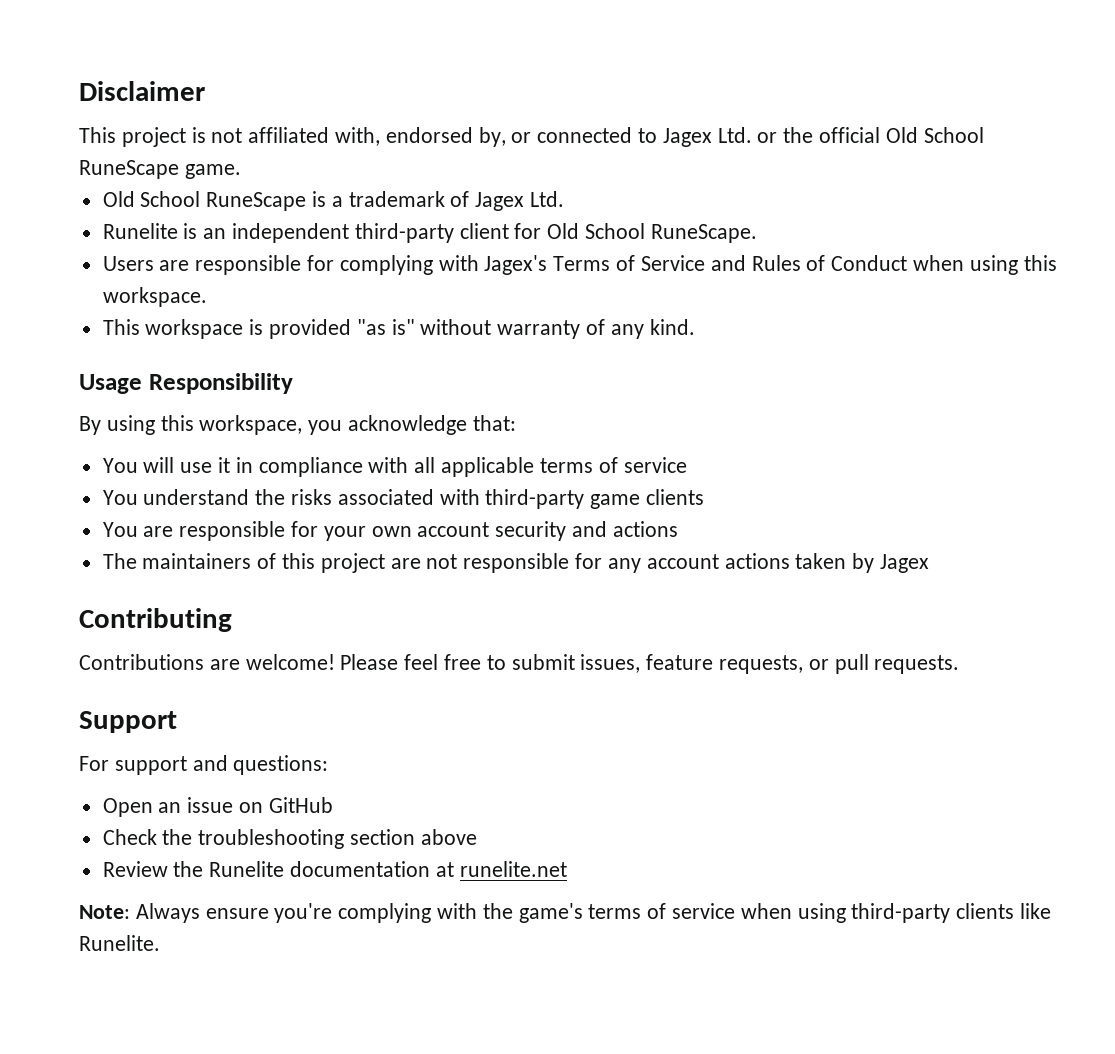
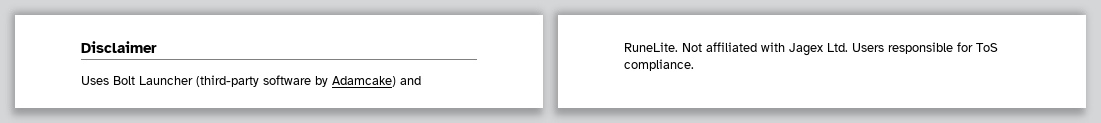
- This project is not affiliated with, endorsed by, or connected to Jagex Ltd. or the official Old School RuneScape game.
- Old School RuneScape is a trademark of Jagex Ltd.
- Runelite is an independent third-party client for Old School RuneScape.
- Users are responsible for complying with Jagex's Terms of Service and Rules of Conduct when using this workspace.
- This workspace is provided "as is" without warranty of any kind.
- Usage Responsibility
- By using this workspace, you acknowledge that:
- You will use it in compliance with all applicable terms of service
- You understand the risks associated with third-party game clients
- You are responsible for your own account security and actions
- The maintainers of this project are not responsible for any account actions taken by Jagex
- Contributing
- Contributions are welcome! Please feel free to submit issues, feature requests, or pull requests.
- Support
- For support and questions:
- Open an issue on GitHub
- Check the troubleshooting section above
- Review the Runelite documentation at runelite.net
- Note: Always ensure you're complying with the game's terms of service when using third-party clients like Runelite.
+ Uses Bolt Launcher (third-party software by Adamcake) and RuneLite. Not affiliated with Jagex Ltd. Users responsible for ToS compliance.

